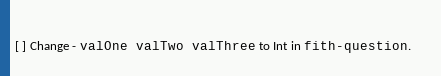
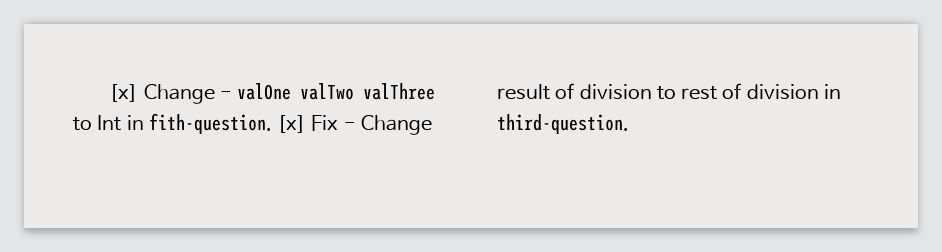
- [ ] Change - valOne valTwo valThree to Int in fith-question.
+ [x] Change - valOne valTwo valThree to Int in fith-question.
+ [x] Fix - Change result of division to rest of division in third-question.

